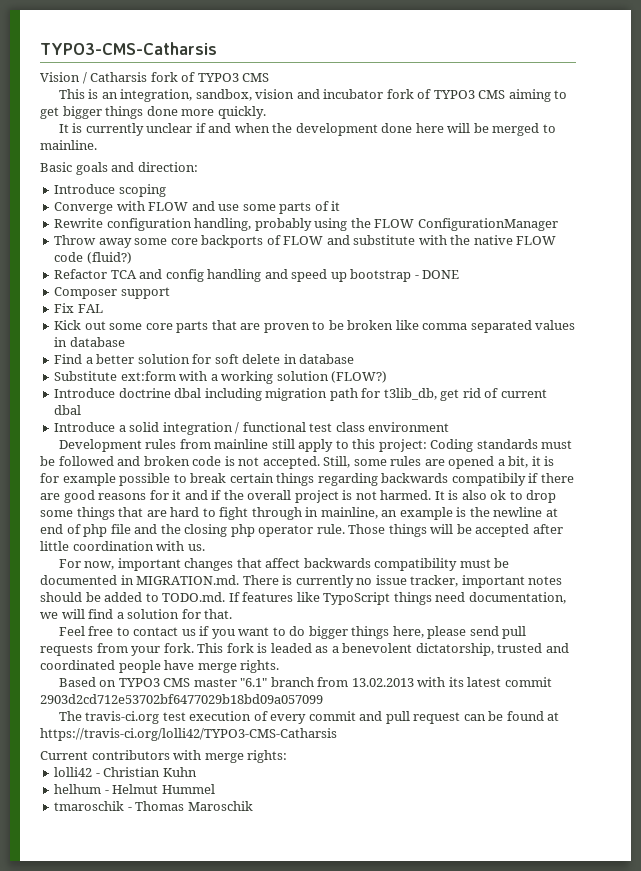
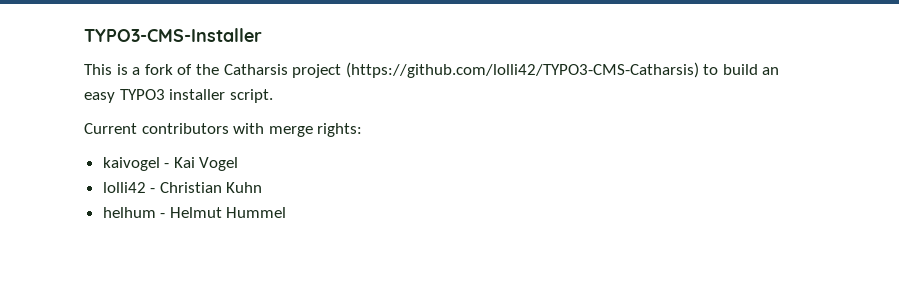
- TYPO3-CMS-Catharsis
- Vision / Catharsis fork of TYPO3 CMS
- This is an integration, sandbox, vision and incubator fork of TYPO3 CMS aiming to get bigger things done more quickly.
- It is currently unclear if and when the development done here will be merged to mainline.
- Basic goals and direction:
- Introduce scoping
- Converge with FLOW and use some parts of it
- Rewrite configuration handling, probably using the FLOW ConfigurationManager
- Throw away some core backports of FLOW and substitute with the native FLOW code (fluid?)
- Refactor TCA and config handling and speed up bootstrap - DONE
- Composer support
- Fix FAL
- Kick out some core parts that are proven to be broken like comma separated values in database
- Find a better solution for soft delete in database
- Substitute ext:form with a working solution (FLOW?)
- Introduce doctrine dbal including migration path for t3lib_db, get rid of current dbal
- Introduce a solid integration / functional test class environment
- Development rules from mainline still apply to this project: Coding standards must be followed and broken code is not accepted. Still, some rules are opened a bit, it is for example possible to break certain things regarding backwards compatibily if there are good reasons for it and if the overall project is not harmed. It is also ok to drop some things that are hard to fight through in mainline, an example is the newline at end of php file and the closing php operator rule. Those things will be accepted after little coordination with us.
- For now, important changes that affect backwards compatibility must be documented in MIGRATION.md. There is currently no issue tracker, important notes should be added to TODO.md. If features like TypoScript things need documentation, we will find a solution for that.
- Feel free to contact us if you want to do bigger things here, please send pull requests from your fork. This fork is leaded as a benevolent dictatorship, trusted and coordinated people have merge rights.
- Based on TYPO3 CMS master "6.1" branch from 13.02.2013 with its latest commit 2903d2cd712e53702bf6477029b18bd09a057099
- The travis-ci.org test execution of every commit and pull request can be found at https://travis-ci.org/lolli42/TYPO3-CMS-Catharsis
+ TYPO3-CMS-Installer
+ This is a fork of the Catharsis project (https://github.com/lolli42/TYPO3-CMS-Catharsis) to build an easy TYPO3 installer script.
+ kaivogel - Kai Vogel
- tmaroschik - Thomas Maroschik

